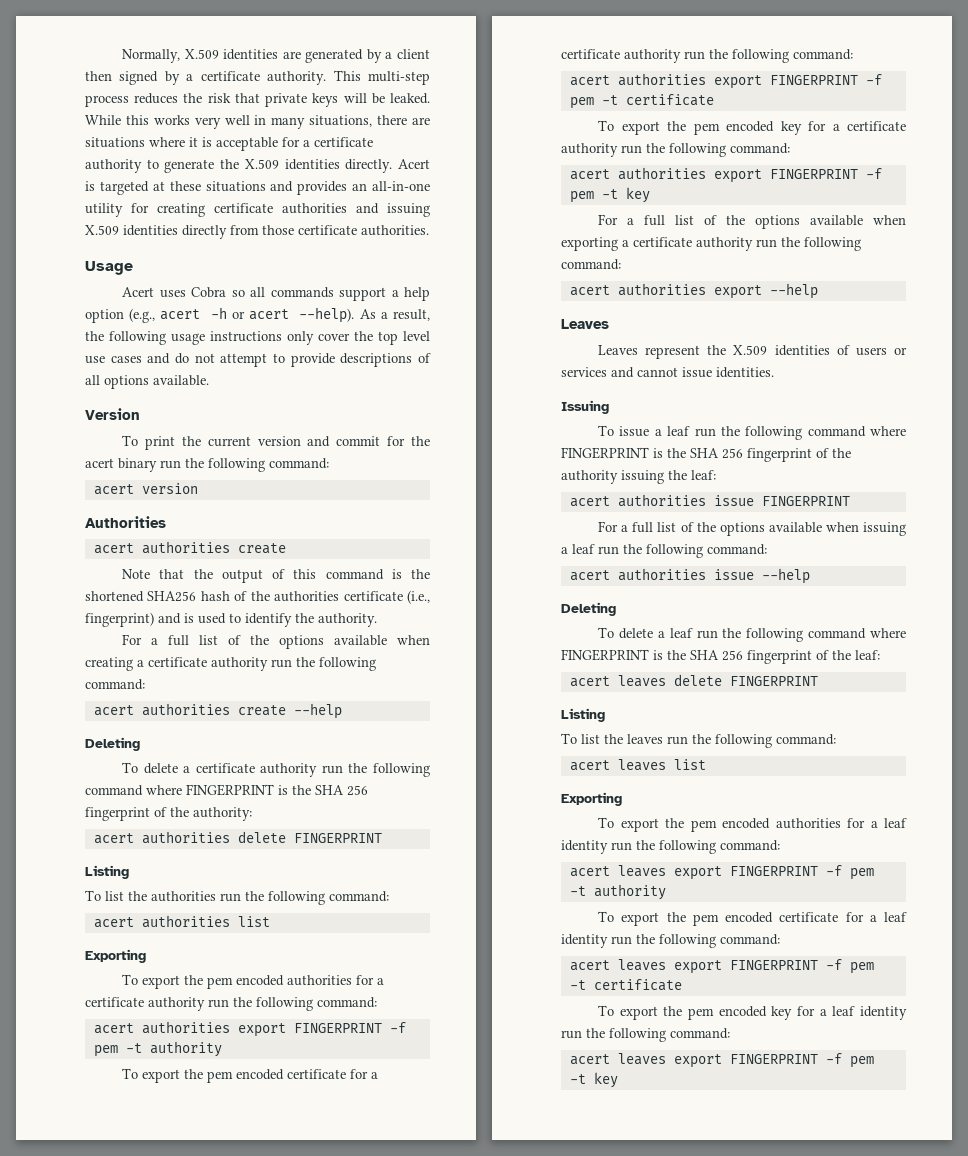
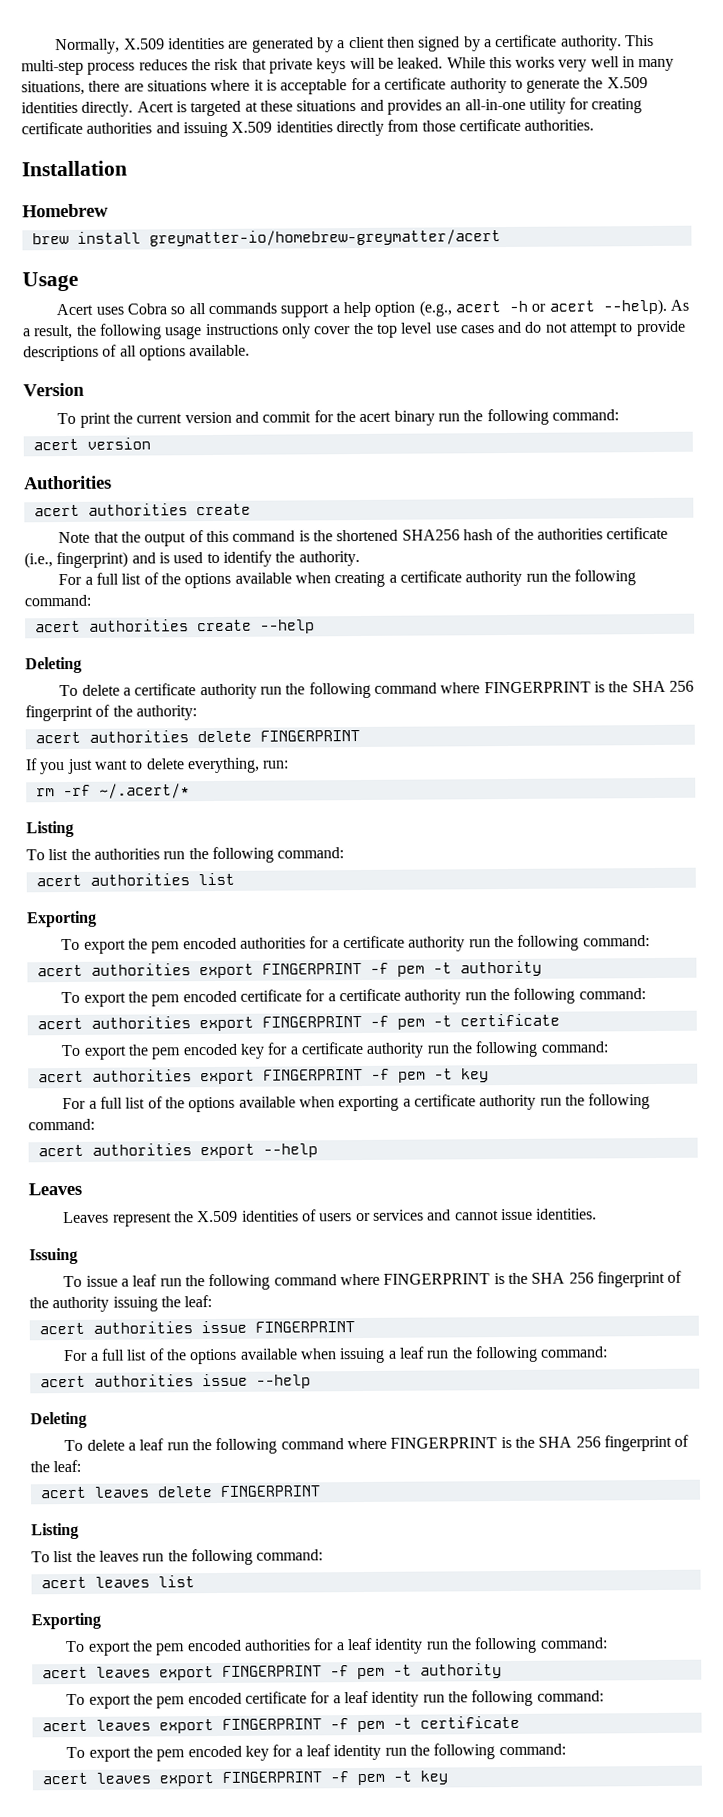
+ Installation
+ Homebrew
+ brew install greymatter-io/homebrew-greymatter/acert
+ If you just want to delete everything, run:
+ rm -rf ~/.acert/*

